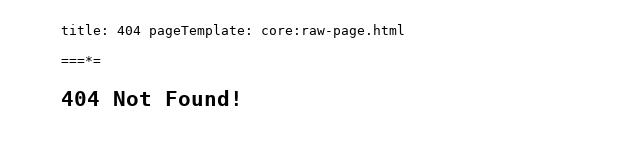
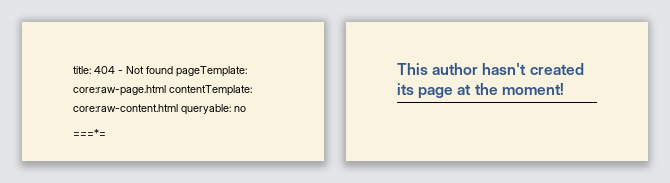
- title: 404 pageTemplate: core:raw-page.html
+ title: 404 - Not found pageTemplate: core:raw-page.html contentTemplate: core:raw-content.html queryable: no
  ===*=
- 404 Not Found!
+ This author hasn't created its page at the moment!

